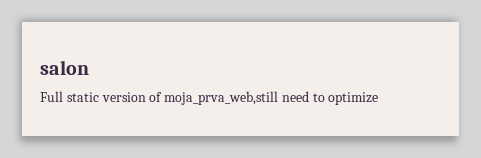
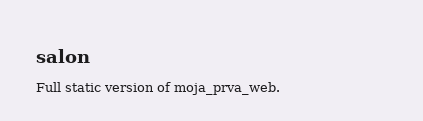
- Full static version of moja_prva_web,still need to optimize
+ Full static version of moja_prva_web.

